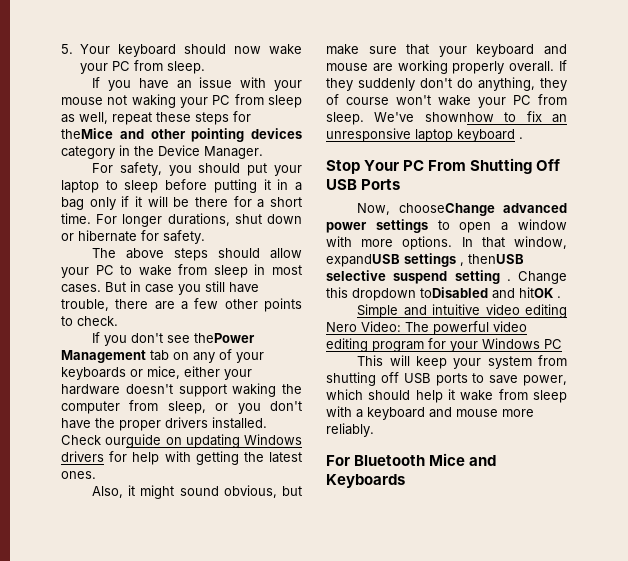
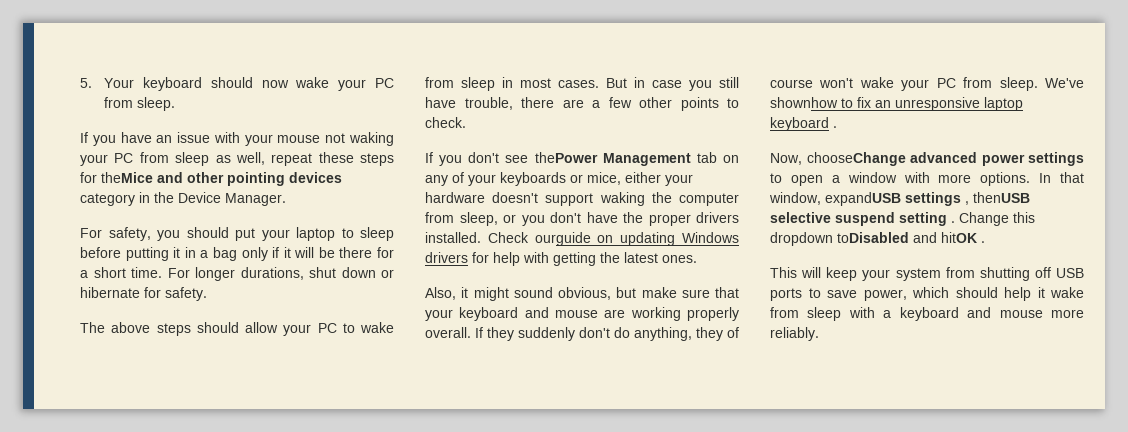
- Stop Your PC From Shutting Off USB Ports
- Simple and intuitive video editing Nero Video: The powerful video editing program for your Windows PC
- For Bluetooth Mice and Keyboards

